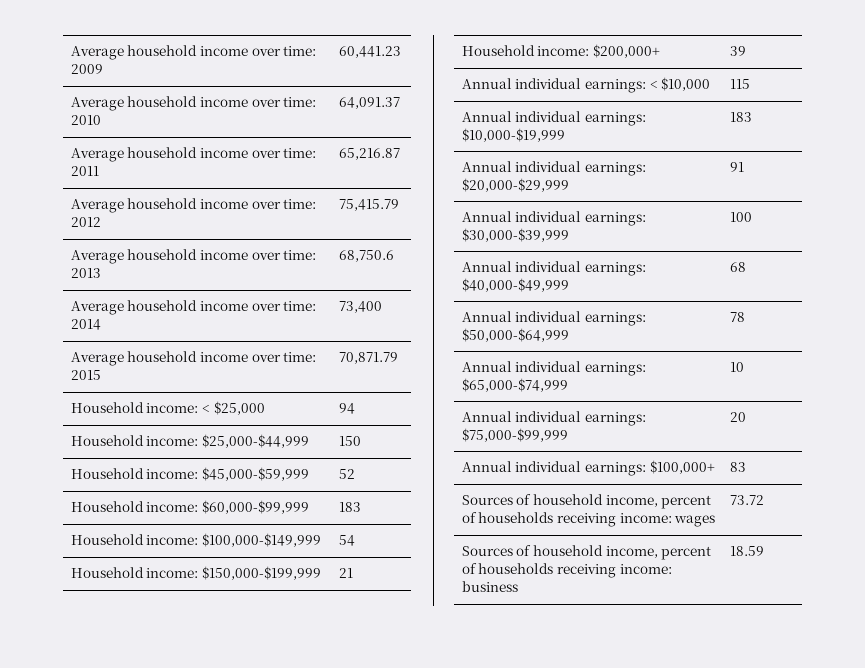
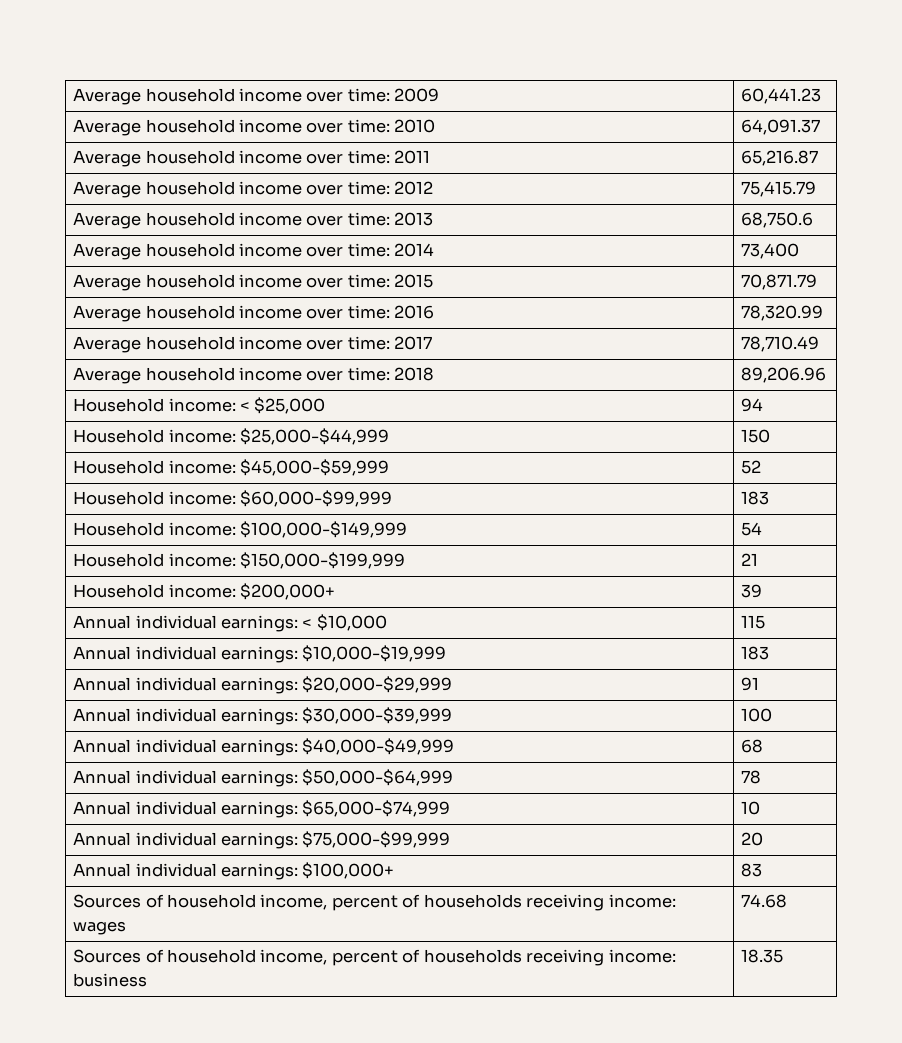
+ Average household income over time: 2016 | 78,320.99
+ Average household income over time: 2017 | 78,710.49
+ Average household income over time: 2018 | 89,206.96
- Sources of household income, percent of households receiving income: wages | 73.72
+ Sources of household income, percent of households receiving income: wages | 74.68
- Sources of household income, percent of households receiving income: business | 18.59
+ Sources of household income, percent of households receiving income: business | 18.35

